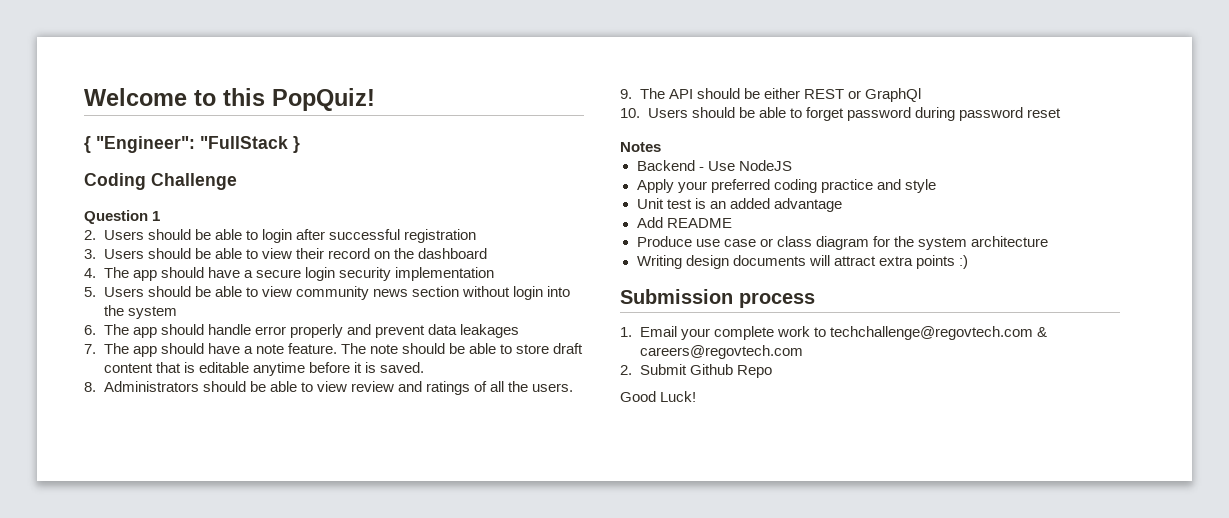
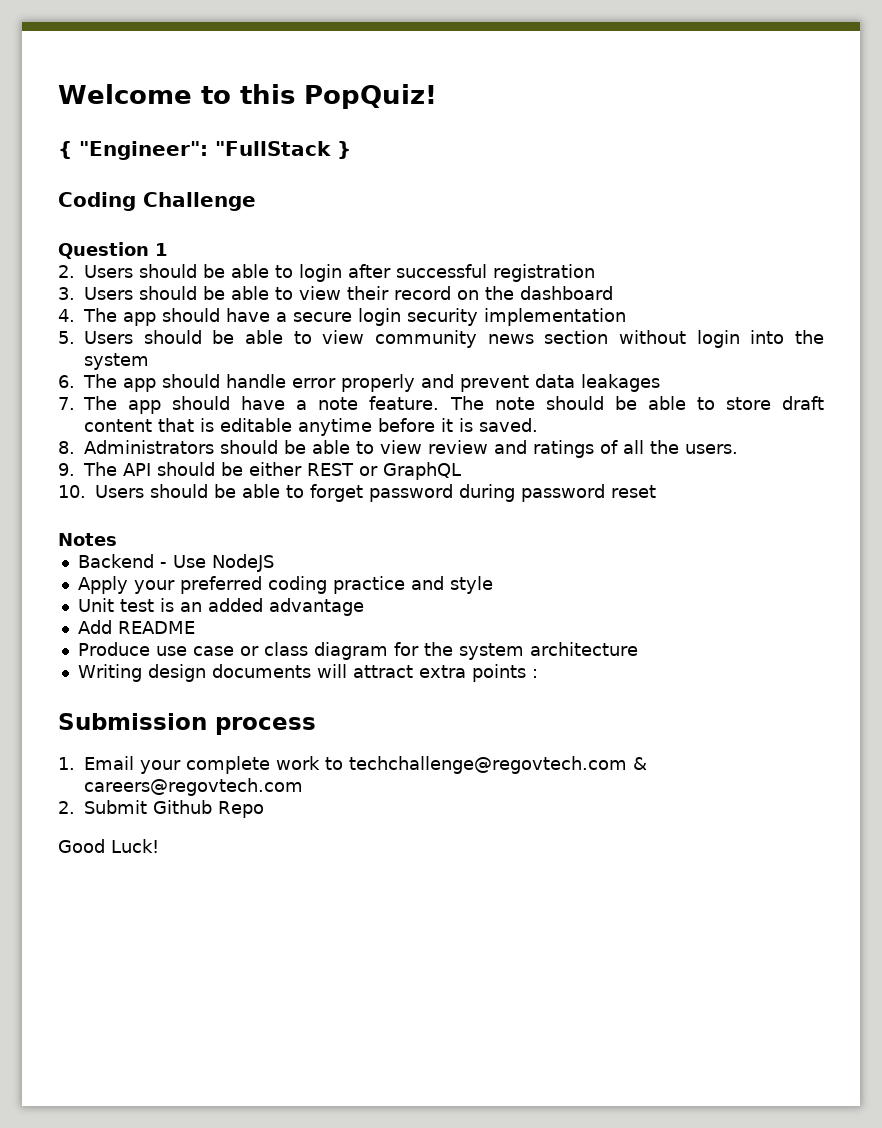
- 9. The API should be either REST or GraphQl
+ 9. The API should be either REST or GraphQL
- Writing design documents will attract extra points :)
+ Writing design documents will attract extra points :

